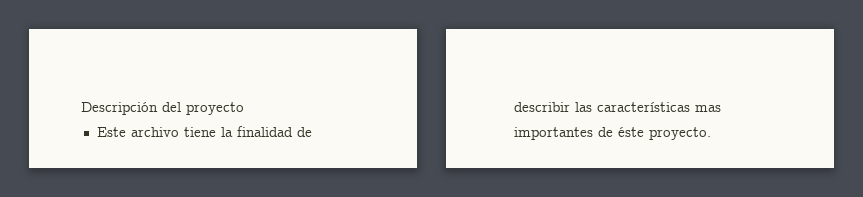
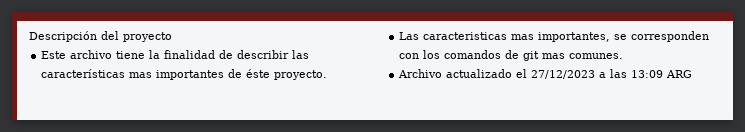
+ Las caracteristicas mas importantes, se corresponden con los comandos de git mas comunes.
+ Archivo actualizado el 27/12/2023 a las 13:09 ARG

